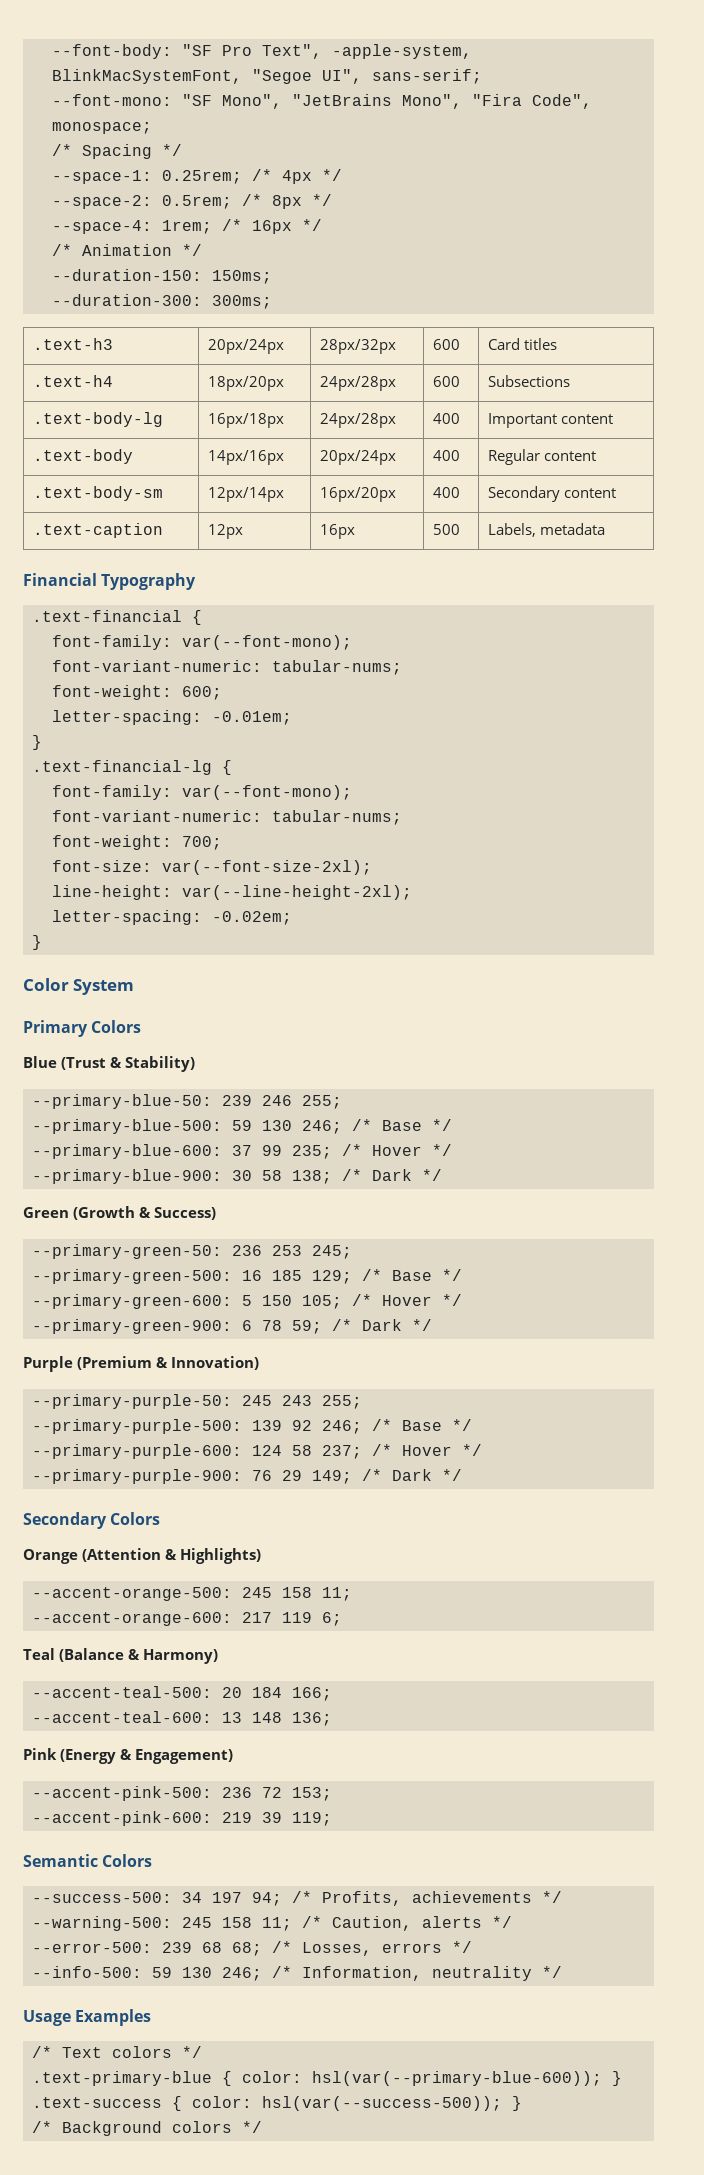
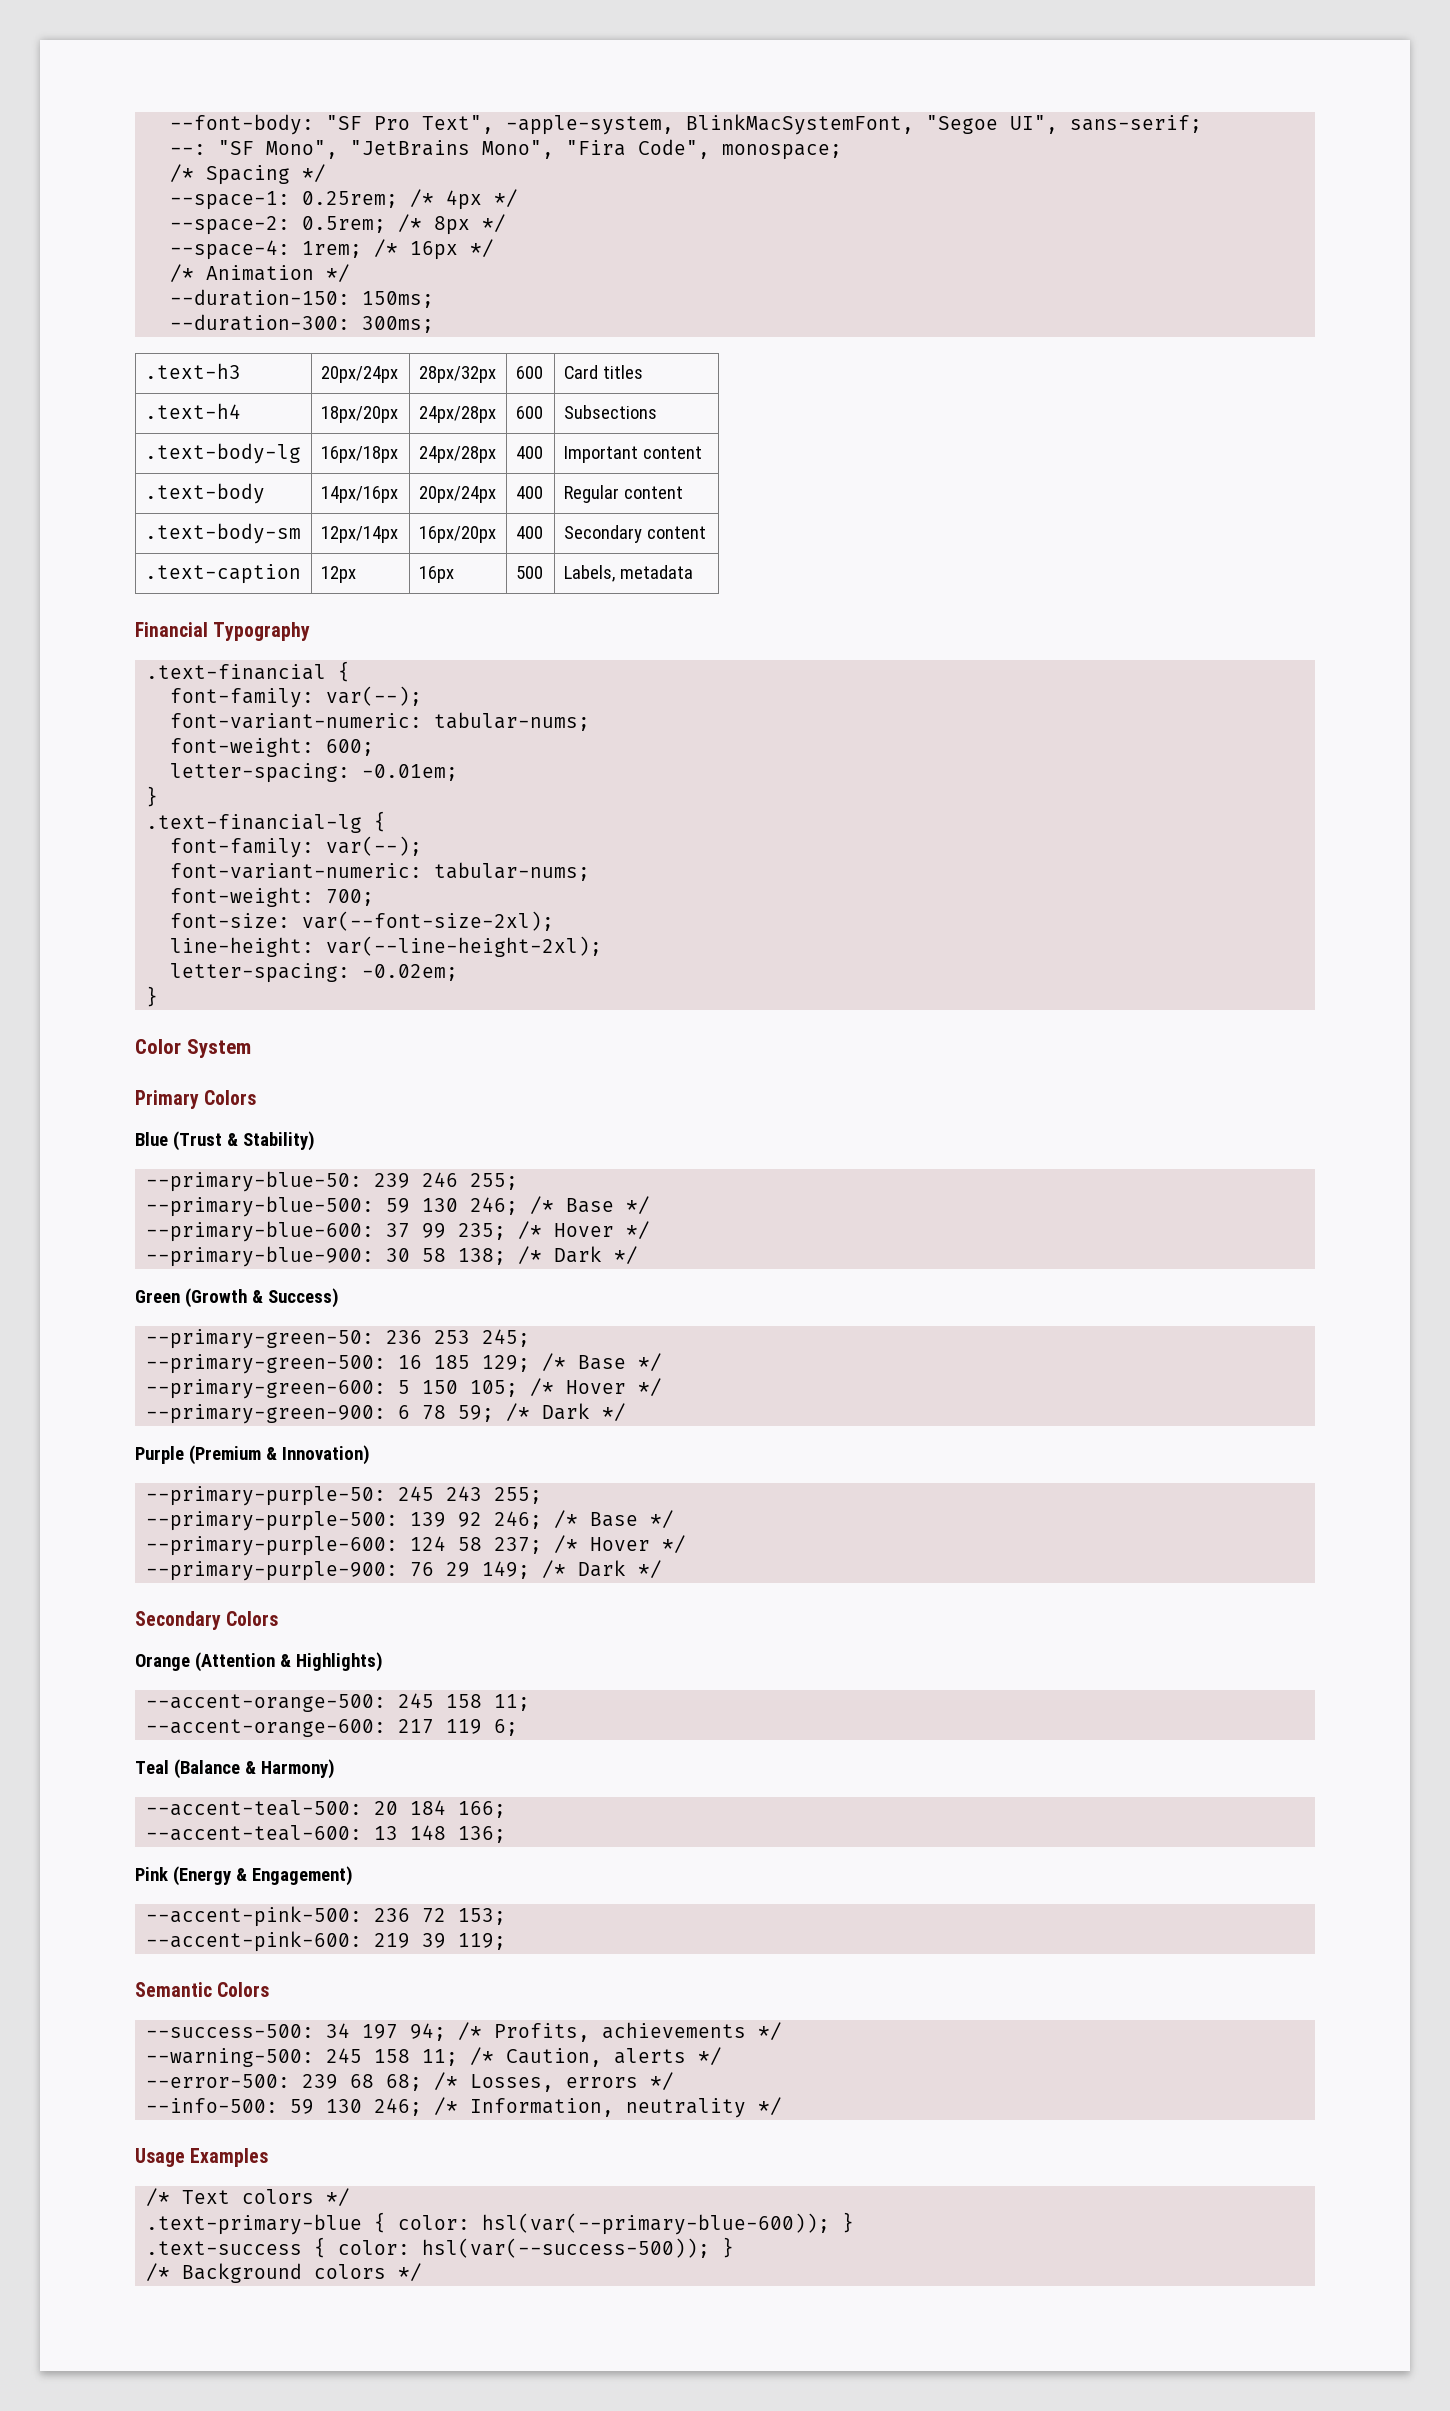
- --font-mono: "SF Mono", "JetBrains Mono", "Fira Code", monospace;
+ --: "SF Mono", "JetBrains Mono", "Fira Code", monospace;
  .text-financial {
- font-family: var(--font-mono);
+ font-family: var(--);
  .text-financial-lg {
- font-family: var(--font-mono);
+ font-family: var(--);

